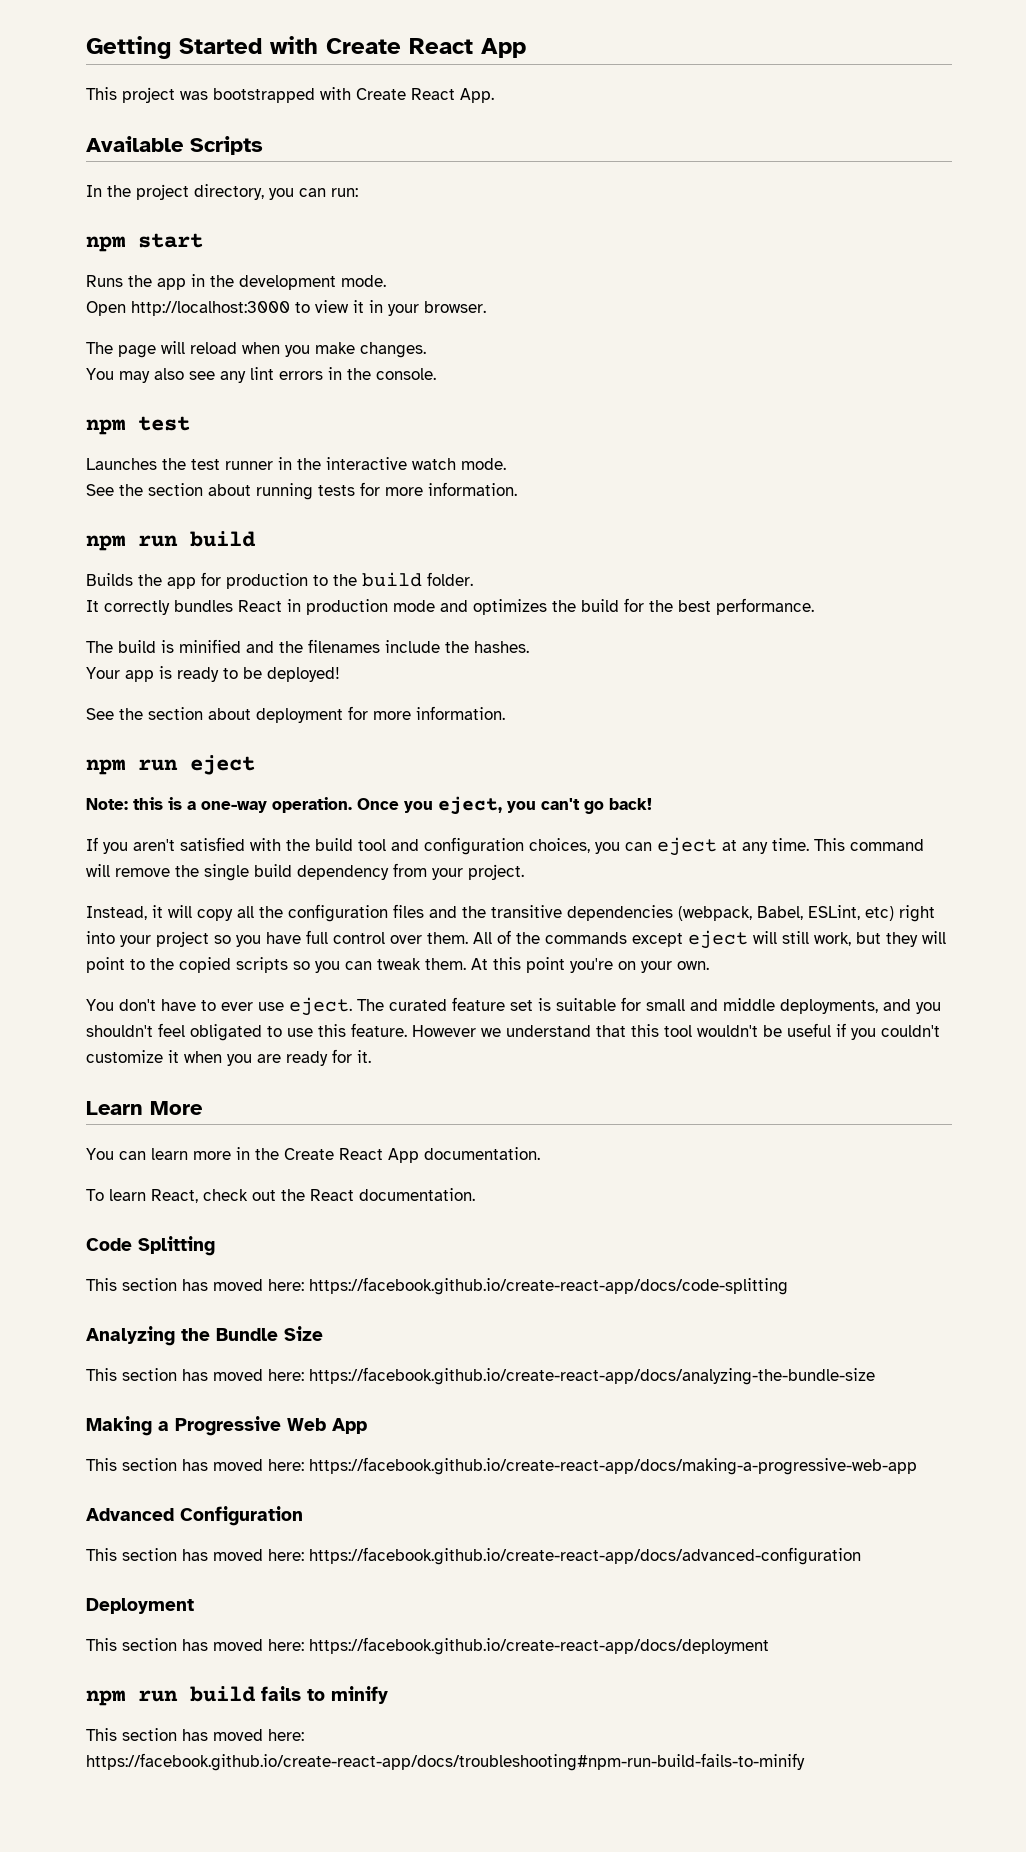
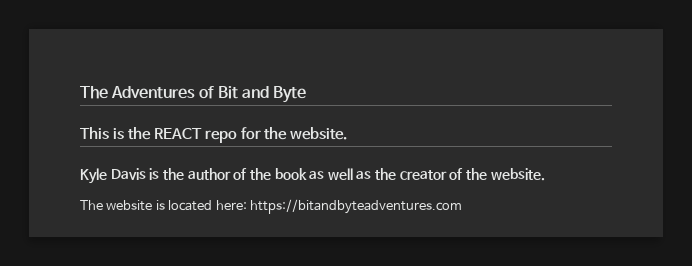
- Getting Started with Create React App
- This project was bootstrapped with Create React App.
- Available Scripts
- In the project directory, you can run:
- npm start
- Runs the app in the development mode.
- Open http://localhost:3000 to view it in your browser.
- The page will reload when you make changes.
- You may also see any lint errors in the console.
- npm test
- Launches the test runner in the interactive watch mode.
- See the section about running tests for more information.
- npm run build
- Builds the app for production to the build folder.
- It correctly bundles React in production mode and optimizes the build for the best performance.
- The build is minified and the filenames include the hashes.
- Your app is ready to be deployed!
- See the section about deployment for more information.
- npm run eject
- Note: this is a one-way operation. Once you eject, you can't go back!
- If you aren't satisfied with the build tool and configuration choices, you can eject at any time. This command will remove the single build dependency from your project.
- Instead, it will copy all the configuration files and the transitive dependencies (webpack, Babel, ESLint, etc) right into your project so you have full control over them. All of the commands except eject will still work, but they will point to the copied scripts so you can tweak them. At this point you're on your own.
- You don't have to ever use eject. The curated feature set is suitable for small and middle deployments, and you shouldn't feel obligated to use this feature. However we understand that this tool wouldn't be useful if you couldn't customize it when you are ready for it.
- Learn More
- You can learn more in the Create React App documentation.
- To learn React, check out the React documentation.
- Code Splitting
- This section has moved here: https://facebook.github.io/create-react-app/docs/code-splitting
- Analyzing the Bundle Size
- This section has moved here: https://facebook.github.io/create-react-app/docs/analyzing-the-bundle-size
- Making a Progressive Web App
- This section has moved here: https://facebook.github.io/create-react-app/docs/making-a-progressive-web-app
- Advanced Configuration
- This section has moved here: https://facebook.github.io/create-react-app/docs/advanced-configuration
- Deployment
- This section has moved here: https://facebook.github.io/create-react-app/docs/deployment
- npm run build fails to minify
- This section has moved here: https://facebook.github.io/create-react-app/docs/troubleshooting#npm-run-build-fails-to-minify
+ The Adventures of Bit and Byte
+ This is the REACT repo for the website.
+ Kyle Davis is the author of the book as well as the creator of the website.
+ The website is located here: https://bitandbyteadventures.com

